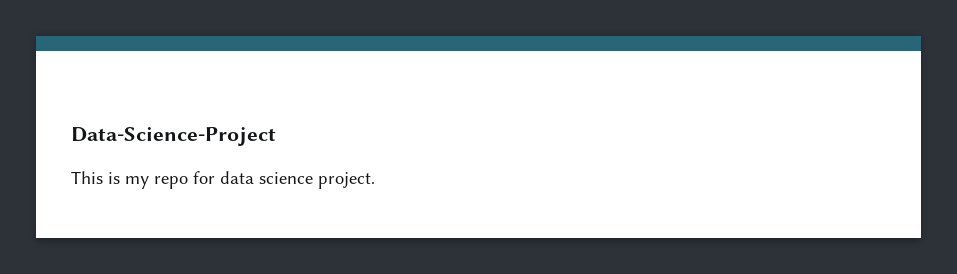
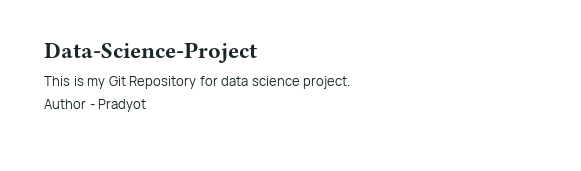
- This is my repo for data science project.
+ This is my Git Repository for data science project.
+ Author - Pradyot

